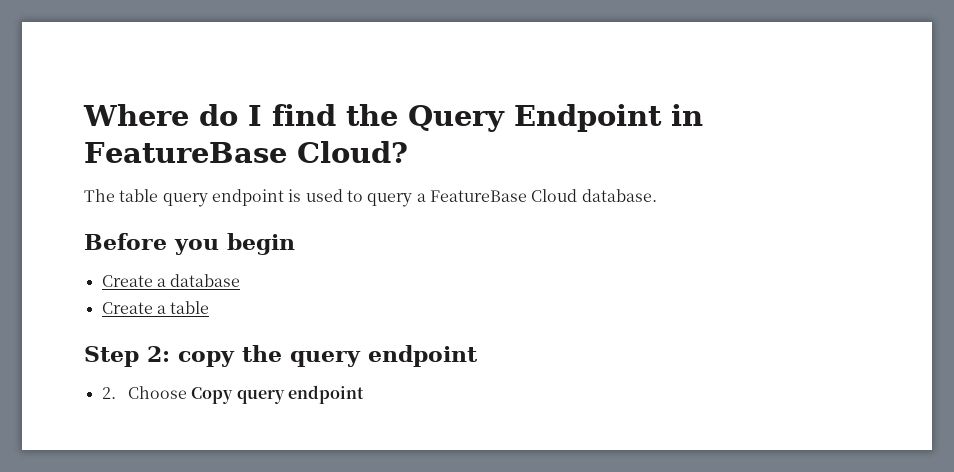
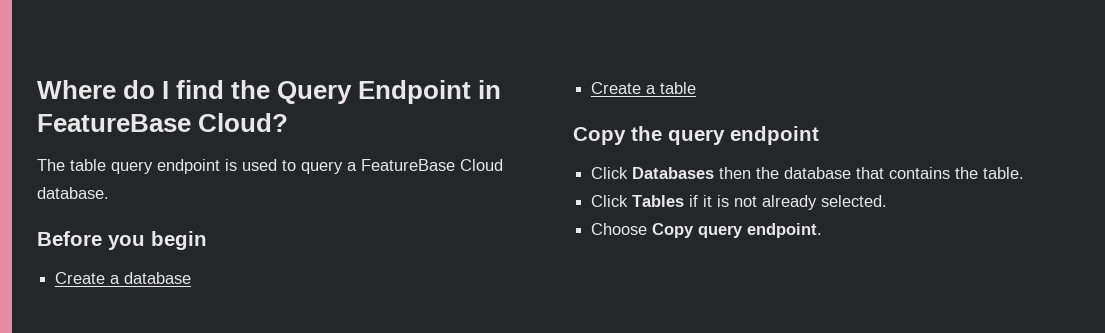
- Step 2: copy the query endpoint
+ Copy the query endpoint
- 2. Choose Copy query endpoint
+ Click Databases then the database that contains the table.
+ Click Tables if it is not already selected.
+ Choose Copy query endpoint.

